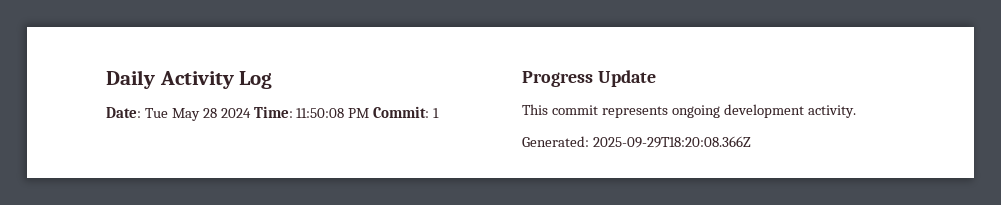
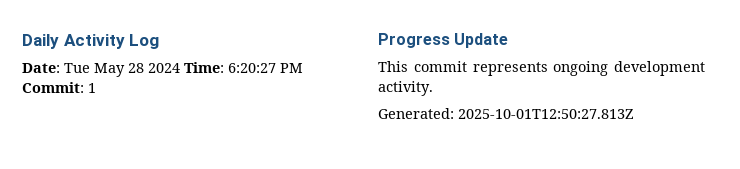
- Date: Tue May 28 2024 Time: 11:50:08 PM Commit: 1
+ Date: Tue May 28 2024 Time: 6:20:27 PM Commit: 1
- Generated: 2025-09-29T18:20:08.366Z
+ Generated: 2025-10-01T12:50:27.813Z

